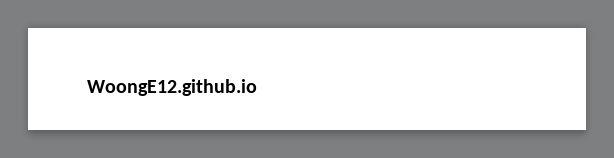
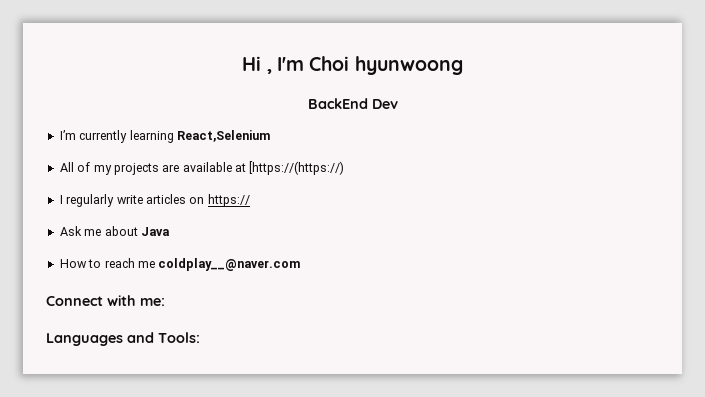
- WoongE12.github.io
+ Hi , I'm Choi hyunwoong
+ BackEnd Dev
+ I’m currently learning React,Selenium
+ All of my projects are available at [https://(https://)
+ I regularly write articles on https://
+ Ask me about Java
+ How to reach me coldplay__@naver.com
+ Connect with me:
+ Languages and Tools:

